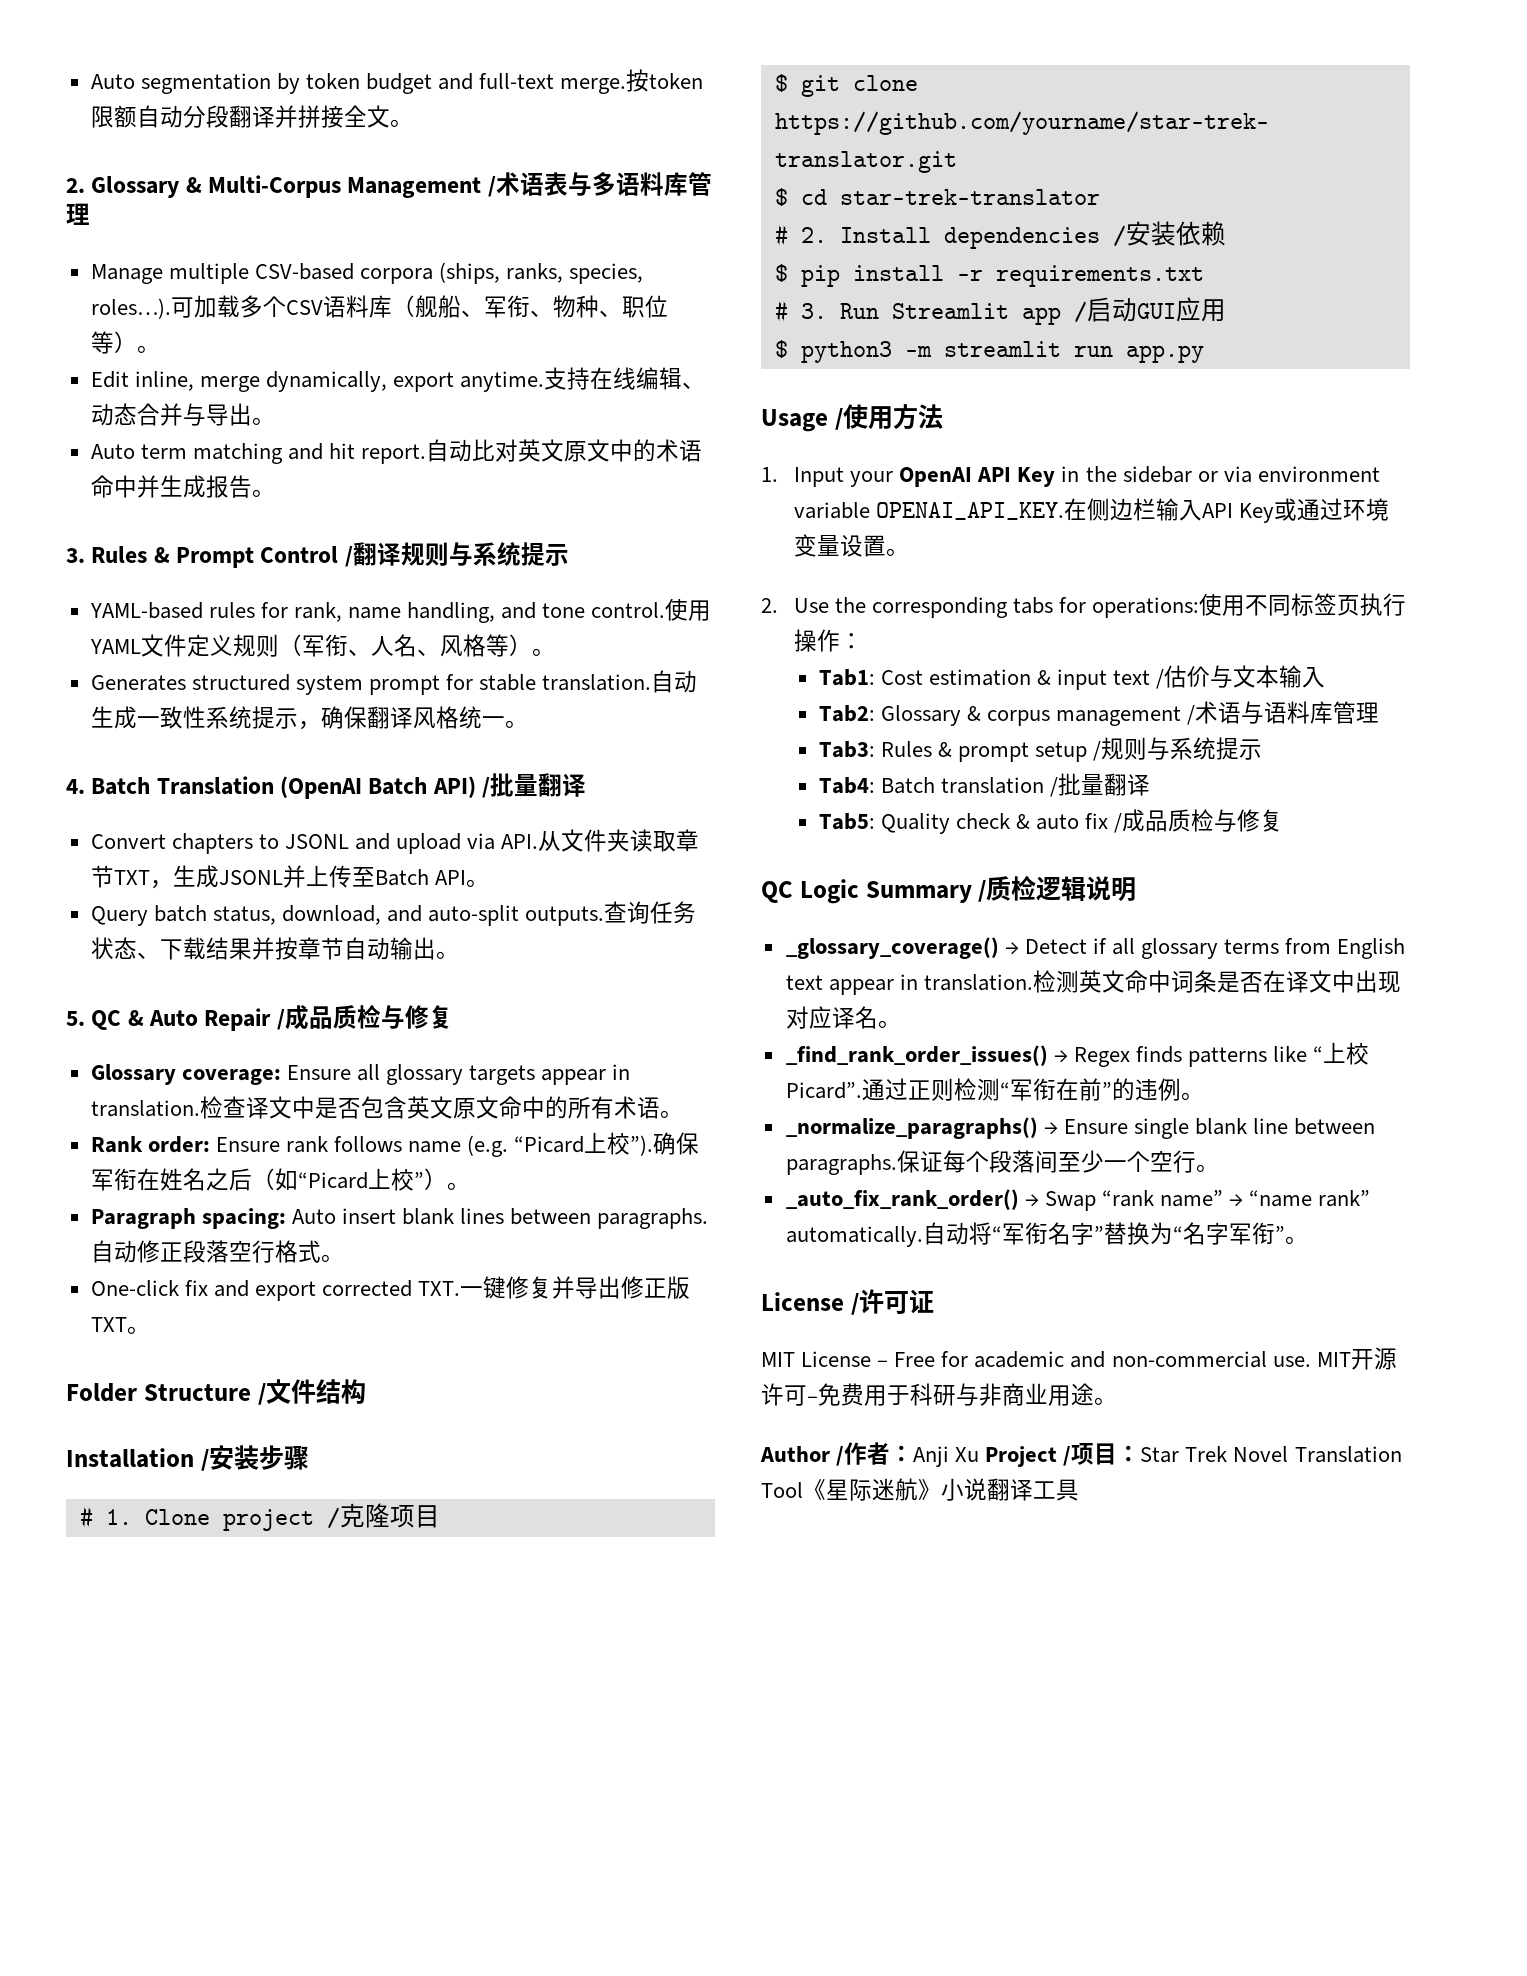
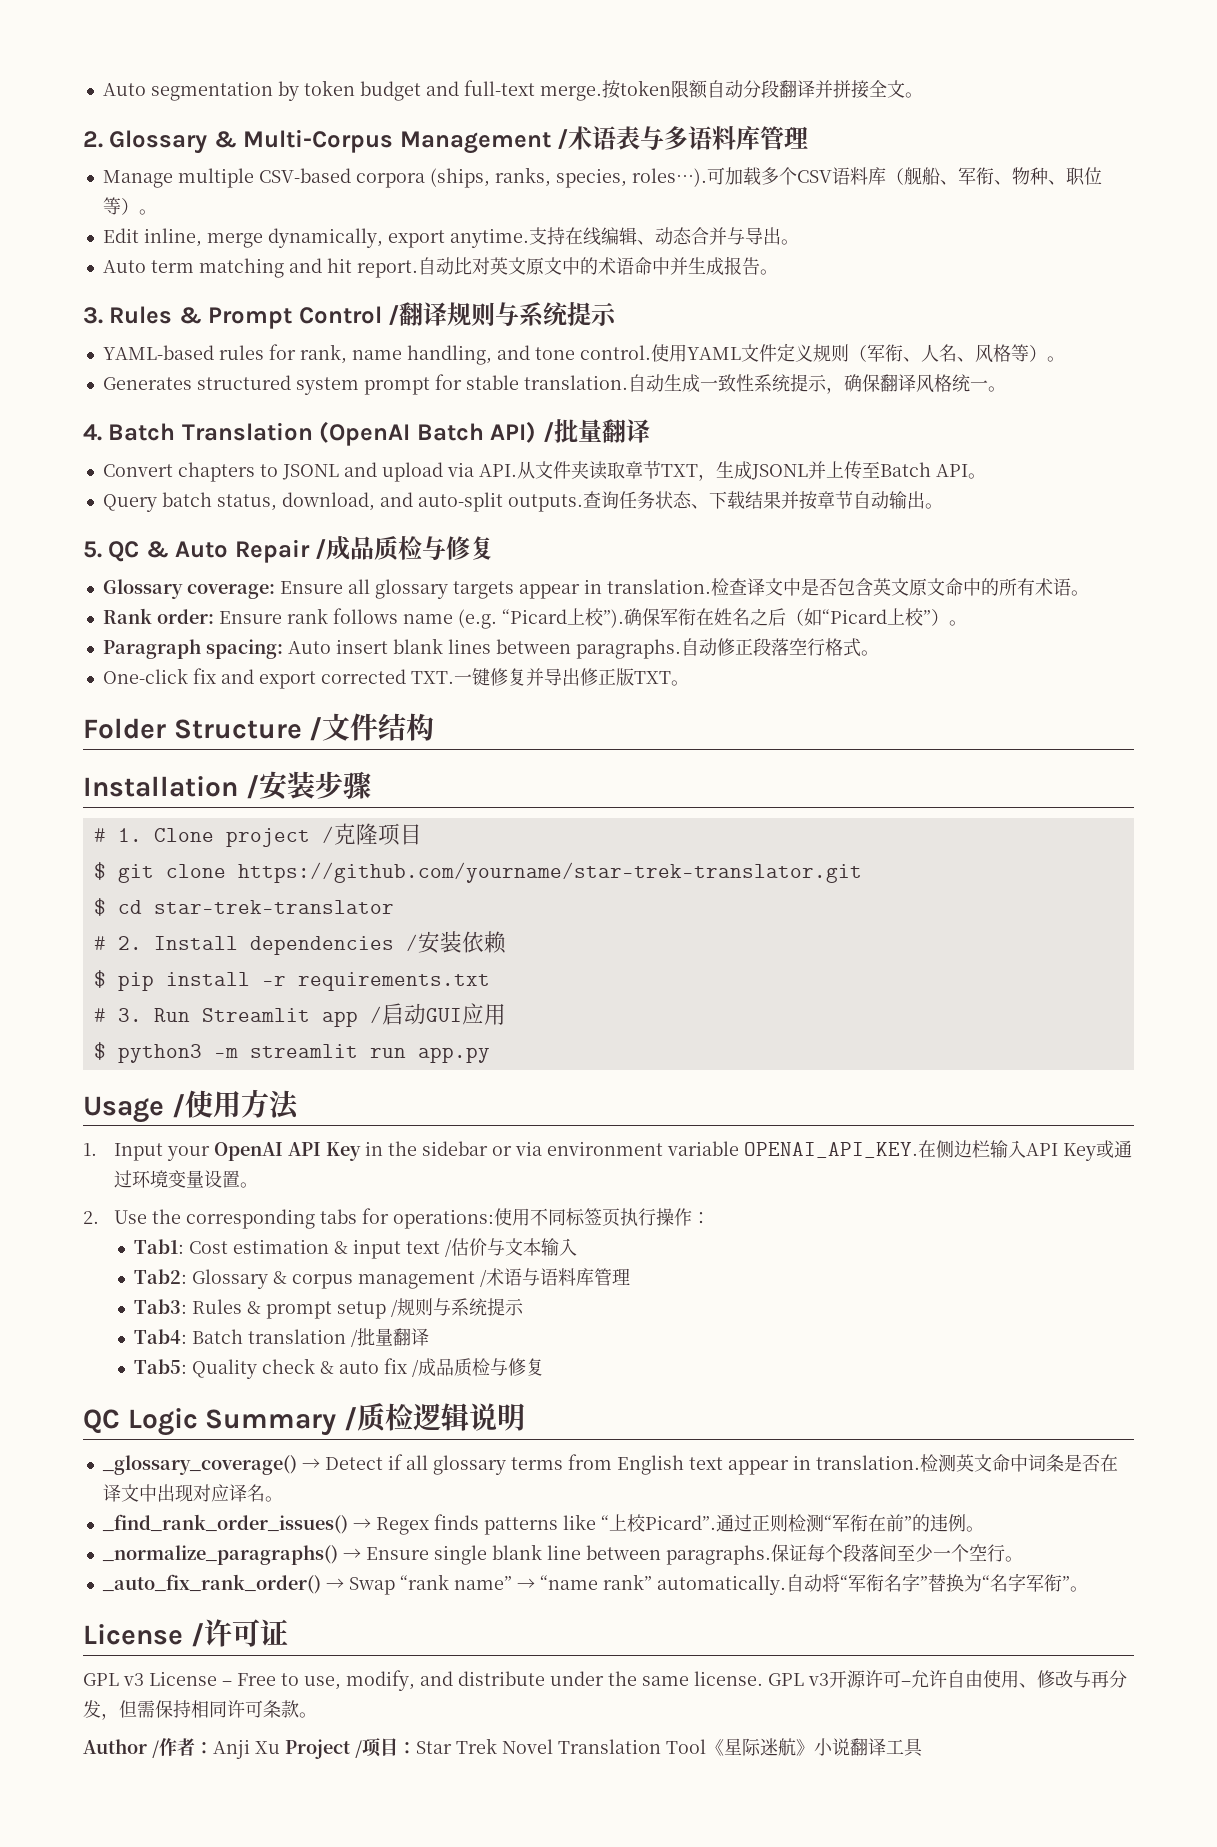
- MIT License – Free for academic and non-commercial use. MIT开源许可–免费用于科研与非商业用途。
+ GPL v3 License – Free to use, modify, and distribute under the same license. GPL v3开源许可–允许自由使用、修改与再分发，但需保持相同许可条款。

